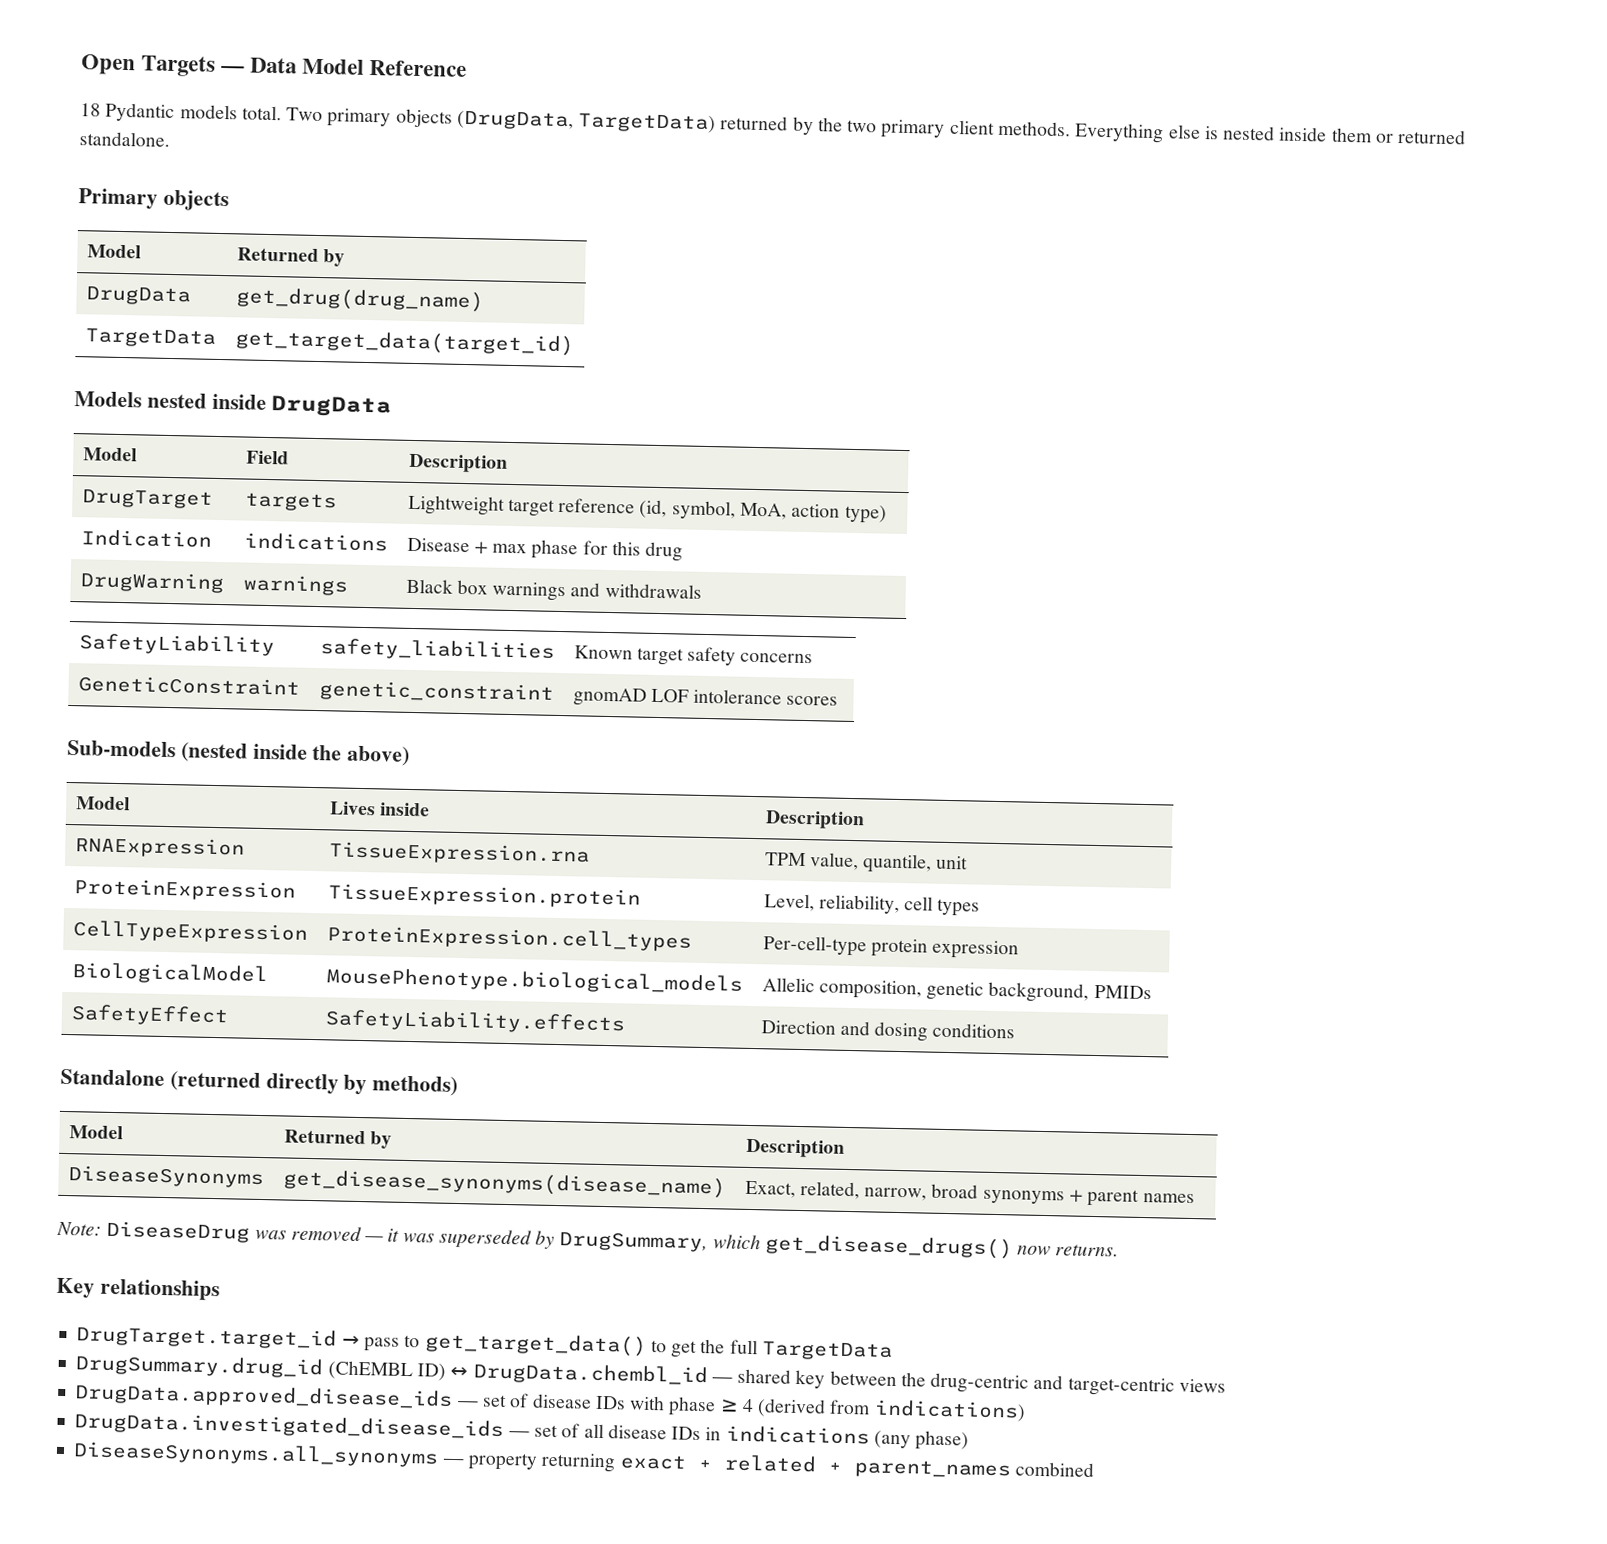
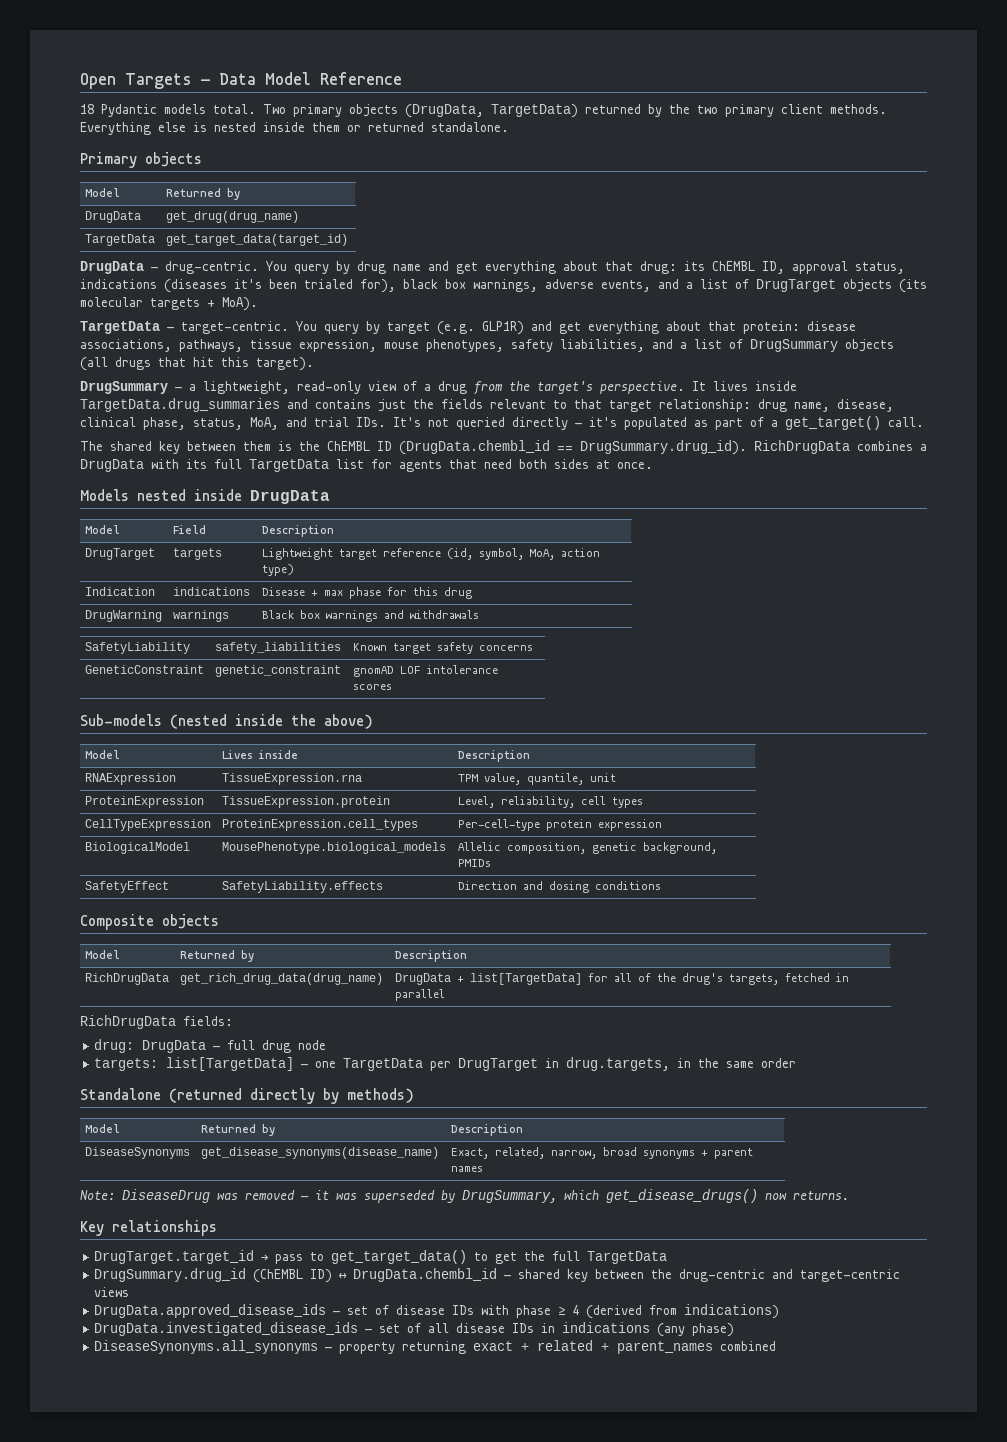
+ DrugData — drug-centric. You query by drug name and get everything about that drug: its ChEMBL ID, approval status, indications (diseases it's been trialed for), black box warnings, adverse events, and a list of DrugTarget objects (its molecular targets + MoA).
+ TargetData — target-centric. You query by target (e.g. GLP1R) and get everything about that protein: disease associations, pathways, tissue expression, mouse phenotypes, safety liabilities, and a list of DrugSummary objects (all drugs that hit this target).
+ DrugSummary — a lightweight, read-only view of a drug from the target's perspective. It lives inside TargetData.drug_summaries and contains just the fields relevant to that target relationship: drug name, disease, clinical phase, status, MoA, and trial IDs. It's not queried directly — it's populated as part of a get_target() call.
+ The shared key between them is the ChEMBL ID (DrugData.chembl_id == DrugSummary.drug_id). RichDrugData combines a DrugData with its full TargetData list for agents that need both sides at once.
+ Composite objects
+ Model | Returned by | Description
+ RichDrugData | get_rich_drug_data(drug_name) | DrugData + list[TargetData] for all of the drug's targets, fetched in parallel
+ RichDrugData fields:
+ drug: DrugData — full drug node
+ targets: list[TargetData] — one TargetData per DrugTarget in drug.targets, in the same order

